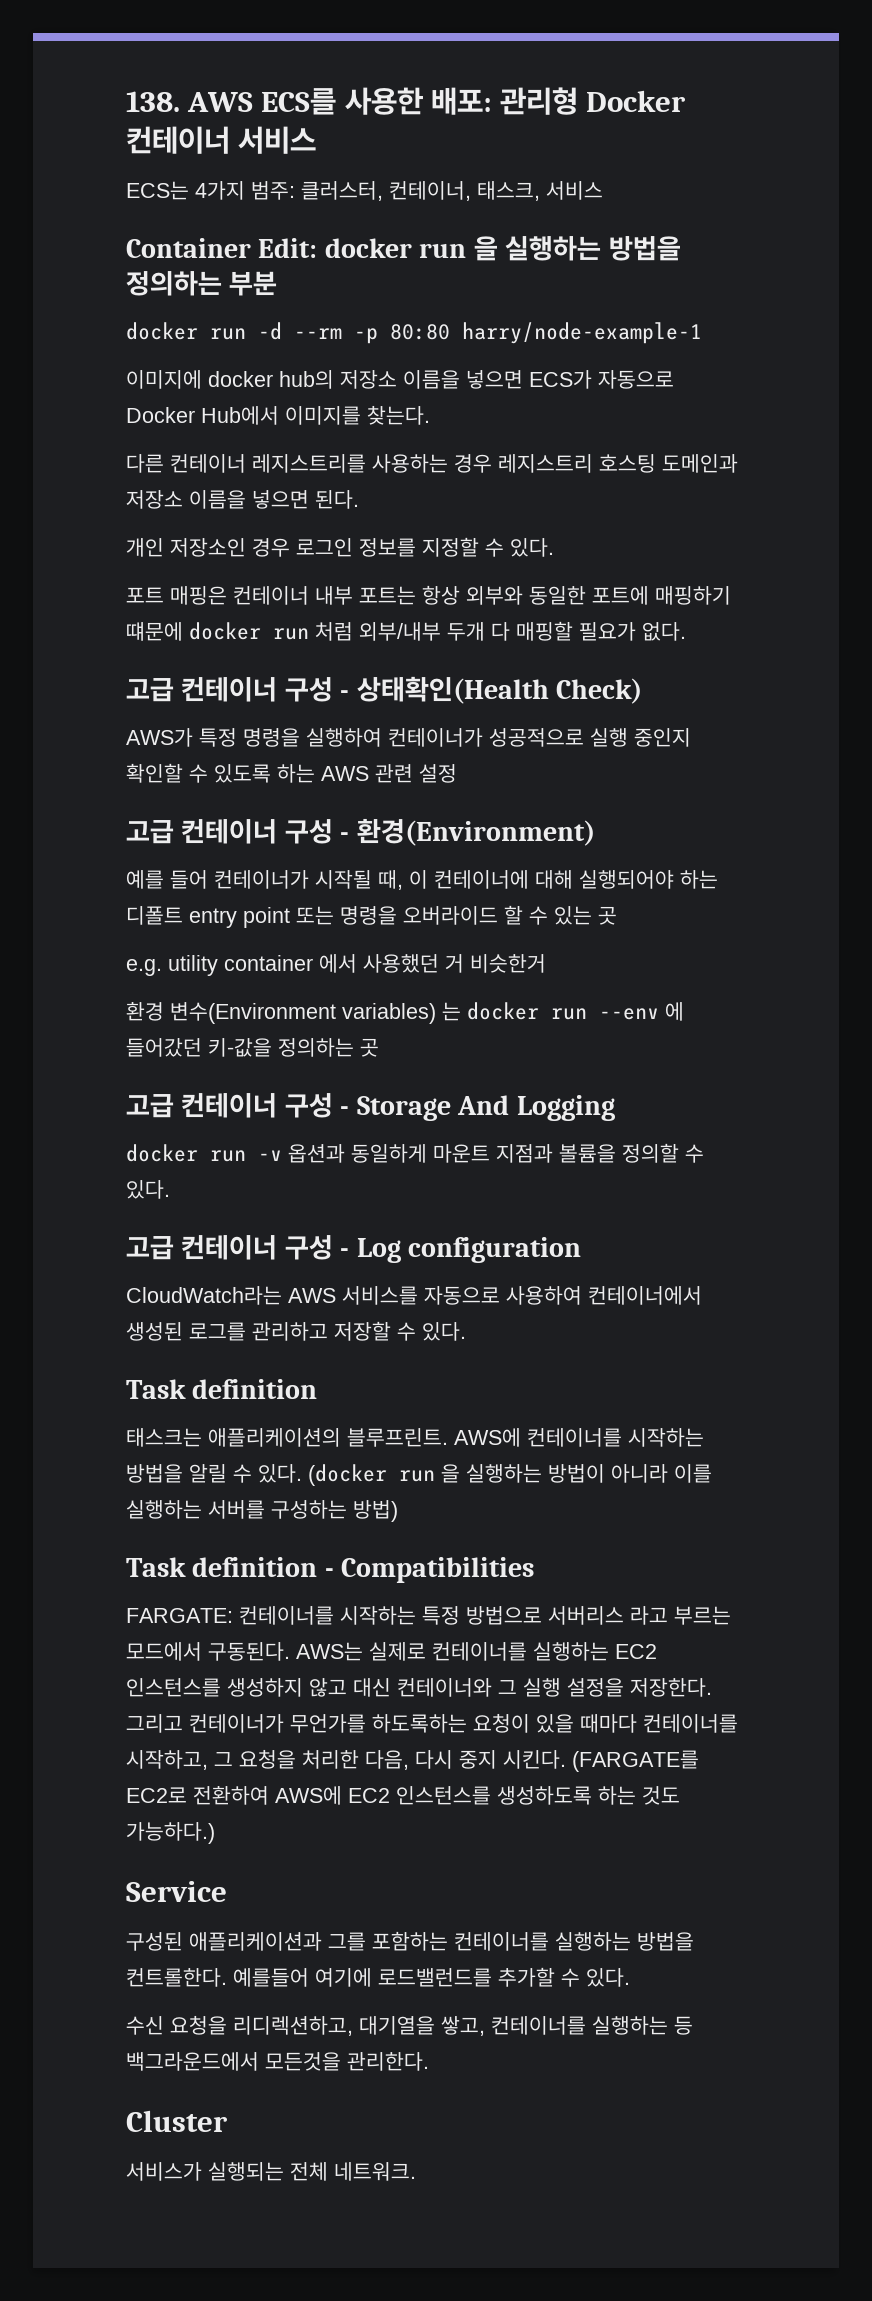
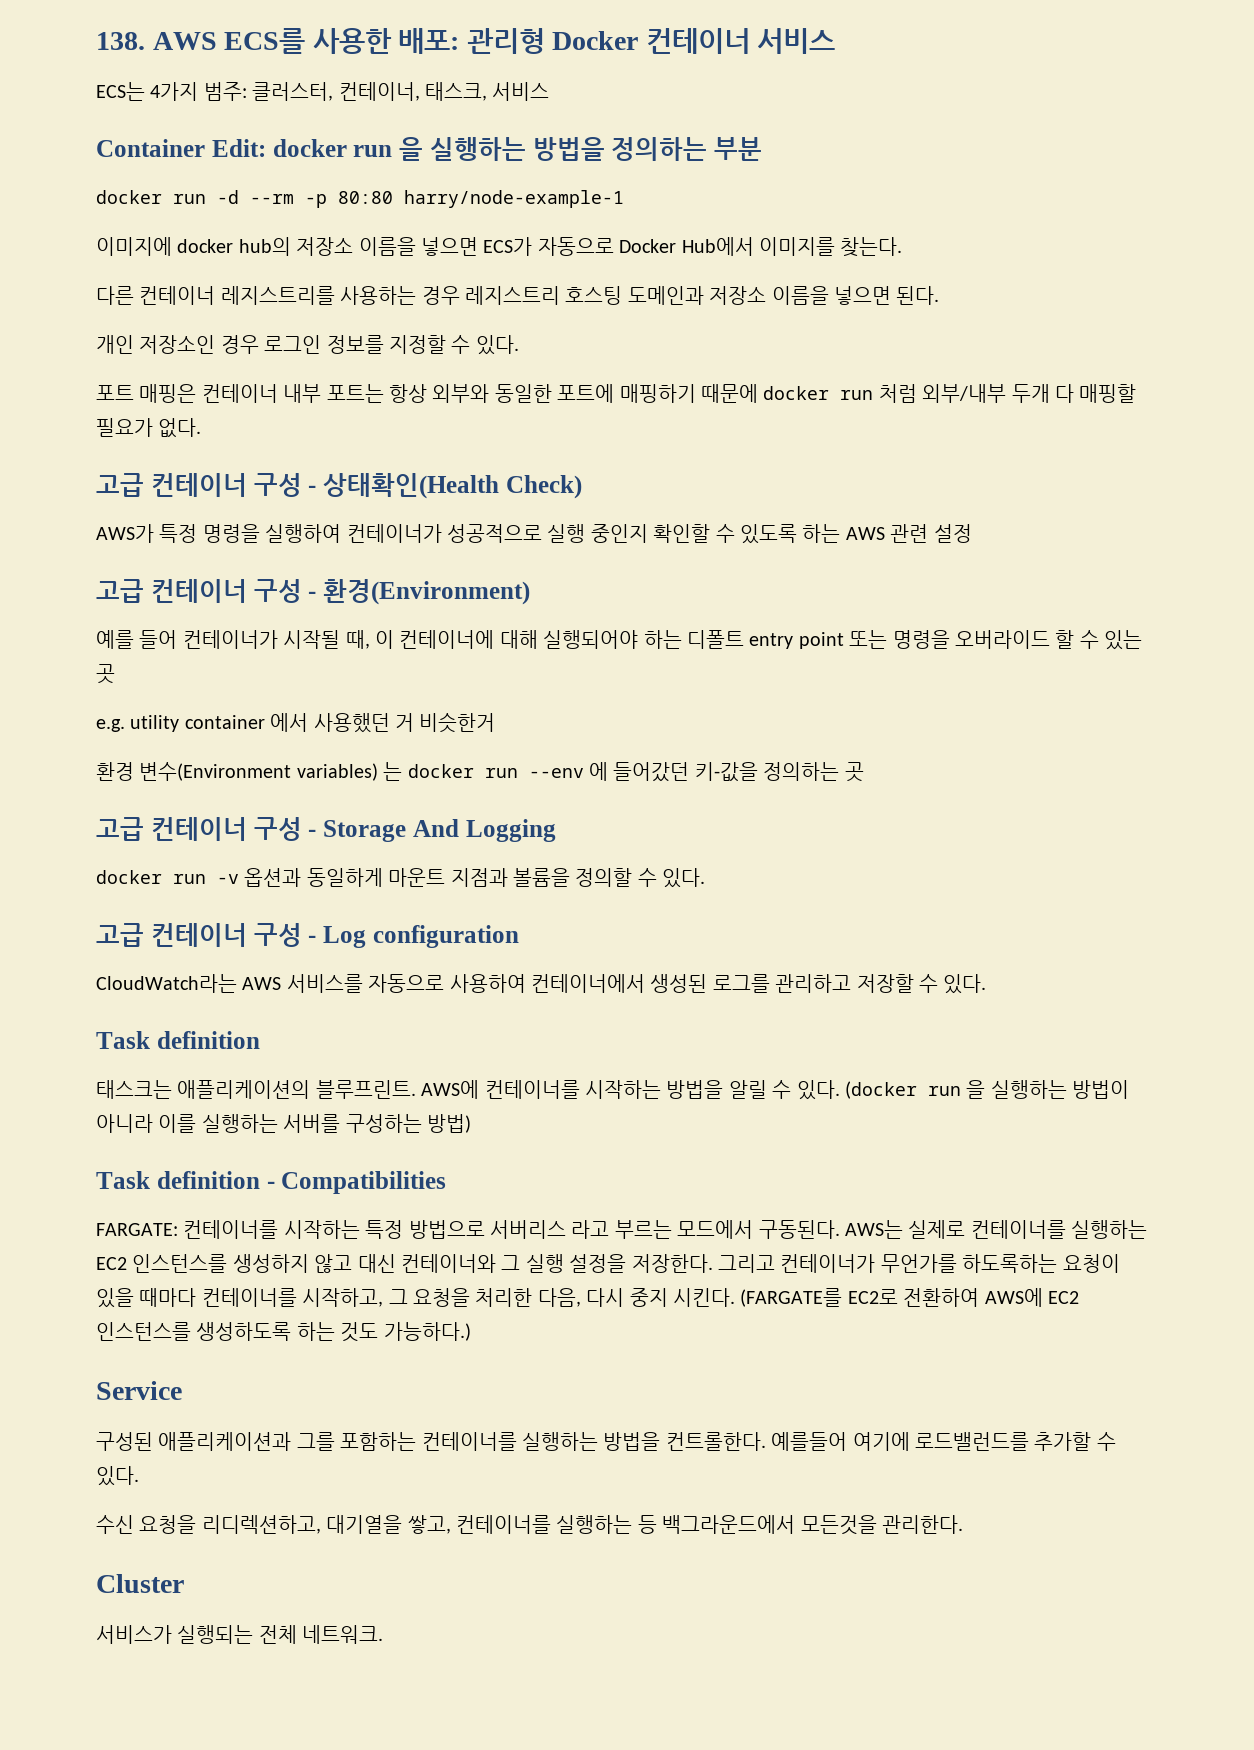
- 포트 매핑은 컨테이너 내부 포트는 항상 외부와 동일한 포트에 매핑하기 떄문에 docker run 처럼 외부/내부 두개 다 매핑할 필요가 없다.
+ 포트 매핑은 컨테이너 내부 포트는 항상 외부와 동일한 포트에 매핑하기 때문에 docker run 처럼 외부/내부 두개 다 매핑할 필요가 없다.

